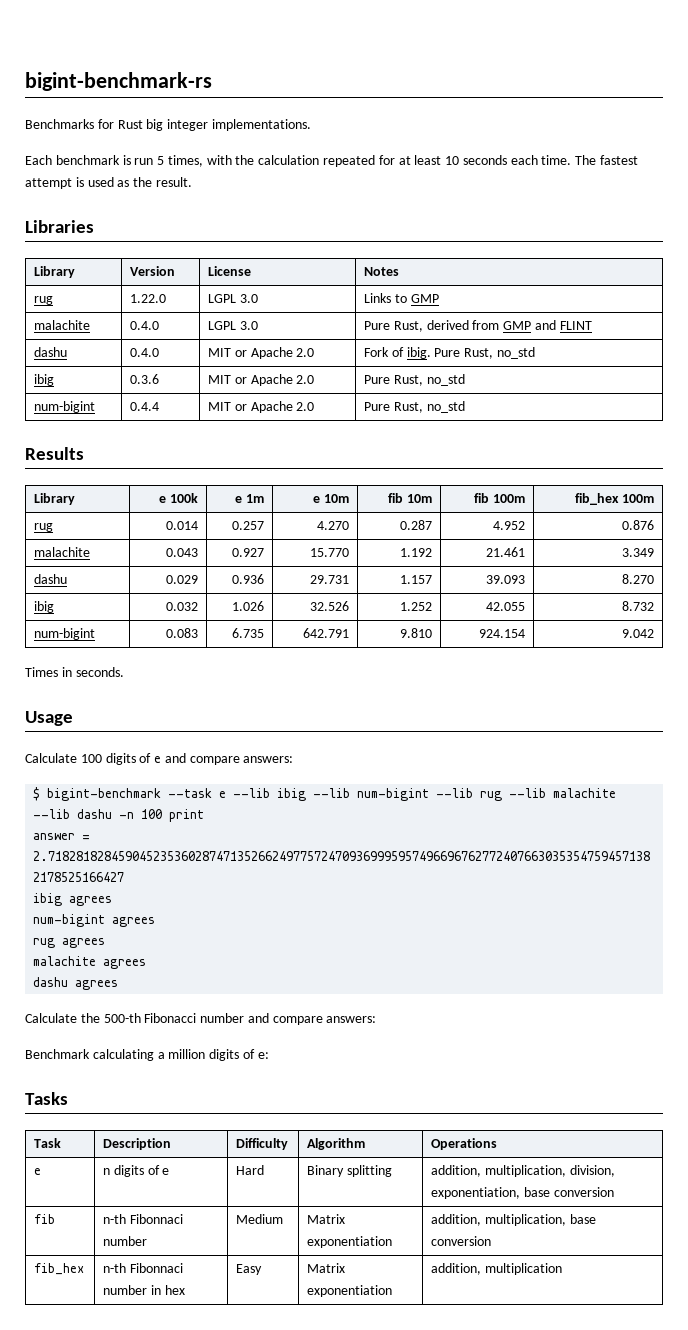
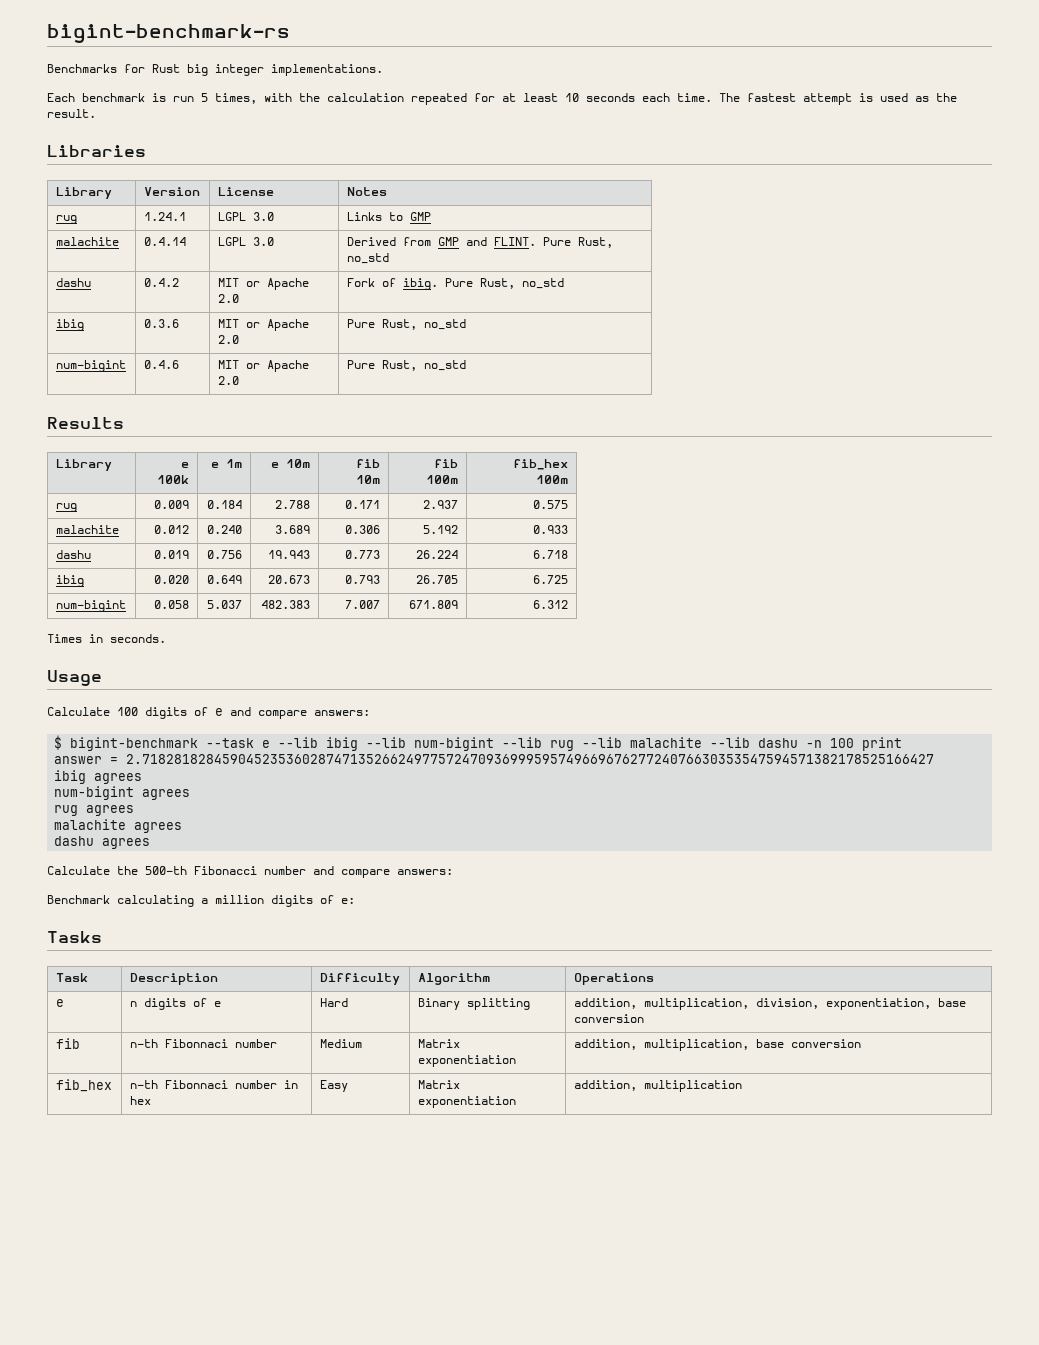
- rug | 1.22.0 | LGPL 3.0 | Links to GMP
+ rug | 1.24.1 | LGPL 3.0 | Links to GMP
- malachite | 0.4.0 | LGPL 3.0 | Pure Rust, derived from GMP and FLINT
- dashu | 0.4.0 | MIT or Apache 2.0 | Fork of ibig. Pure Rust, no_std
+ malachite | 0.4.14 | LGPL 3.0 | Derived from GMP and FLINT. Pure Rust, no_std
+ dashu | 0.4.2 | MIT or Apache 2.0 | Fork of ibig. Pure Rust, no_std
- num-bigint | 0.4.4 | MIT or Apache 2.0 | Pure Rust, no_std
+ num-bigint | 0.4.6 | MIT or Apache 2.0 | Pure Rust, no_std
- rug | 0.014 | 0.257 | 4.270 | 0.287 | 4.952 | 0.876
- malachite | 0.043 | 0.927 | 15.770 | 1.192 | 21.461 | 3.349
- dashu | 0.029 | 0.936 | 29.731 | 1.157 | 39.093 | 8.270
- ibig | 0.032 | 1.026 | 32.526 | 1.252 | 42.055 | 8.732
- num-bigint | 0.083 | 6.735 | 642.791 | 9.810 | 924.154 | 9.042
+ rug | 0.009 | 0.184 | 2.788 | 0.171 | 2.937 | 0.575
+ malachite | 0.012 | 0.240 | 3.689 | 0.306 | 5.192 | 0.933
+ dashu | 0.019 | 0.756 | 19.943 | 0.773 | 26.224 | 6.718
+ ibig | 0.020 | 0.649 | 20.673 | 0.793 | 26.705 | 6.725
+ num-bigint | 0.058 | 5.037 | 482.383 | 7.007 | 671.809 | 6.312

